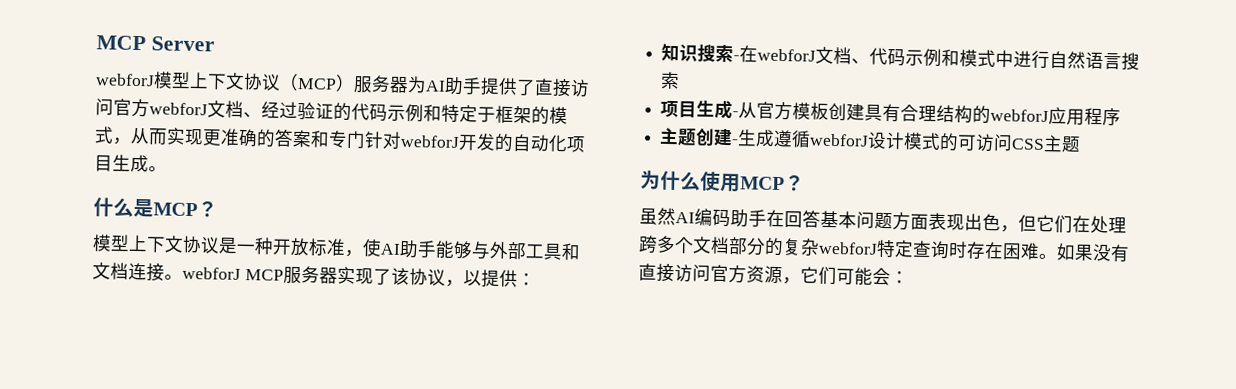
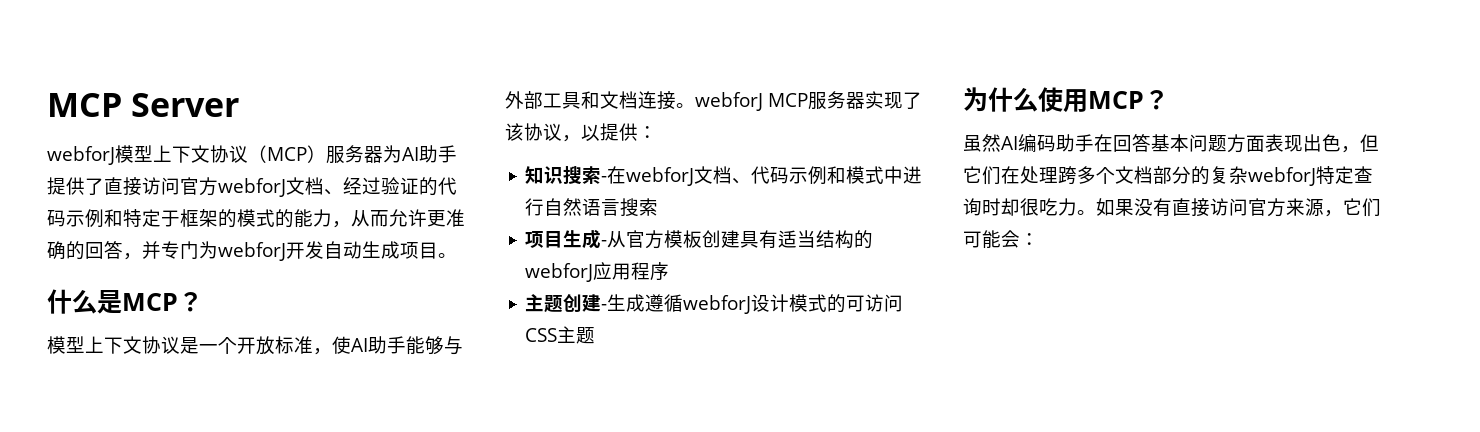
- webforJ模型上下文协议（MCP）服务器为AI助手提供了直接访问官方webforJ文档、经过验证的代码示例和特定于框架的模式，从而实现更准确的答案和专门针对webforJ开发的自动化项目生成。
+ webforJ模型上下文协议（MCP）服务器为AI助手提供了直接访问官方webforJ文档、经过验证的代码示例和特定于框架的模式的能力，从而允许更准确的回答，并专门为webforJ开发自动生成项目。
- 模型上下文协议是一种开放标准，使AI助手能够与外部工具和文档连接。webforJ MCP服务器实现了该协议，以提供：
+ 模型上下文协议是一个开放标准，使AI助手能够与外部工具和文档连接。webforJ MCP服务器实现了该协议，以提供：
- 项目生成-从官方模板创建具有合理结构的webforJ应用程序
+ 项目生成-从官方模板创建具有适当结构的webforJ应用程序
- 虽然AI编码助手在回答基本问题方面表现出色，但它们在处理跨多个文档部分的复杂webforJ特定查询时存在困难。
+ 虽然AI编码助手在回答基本问题方面表现出色，但它们在处理跨多个文档部分的复杂webforJ特定查询时却很吃力。
- 如果没有直接访问官方资源，它们可能会：
+ 如果没有直接访问官方来源，它们可能会：

